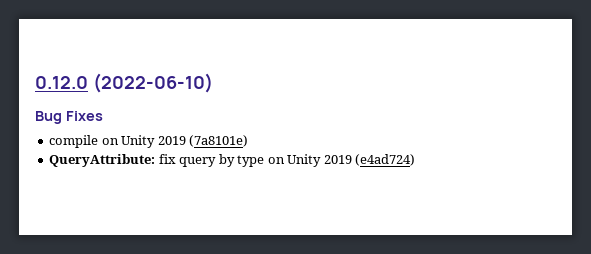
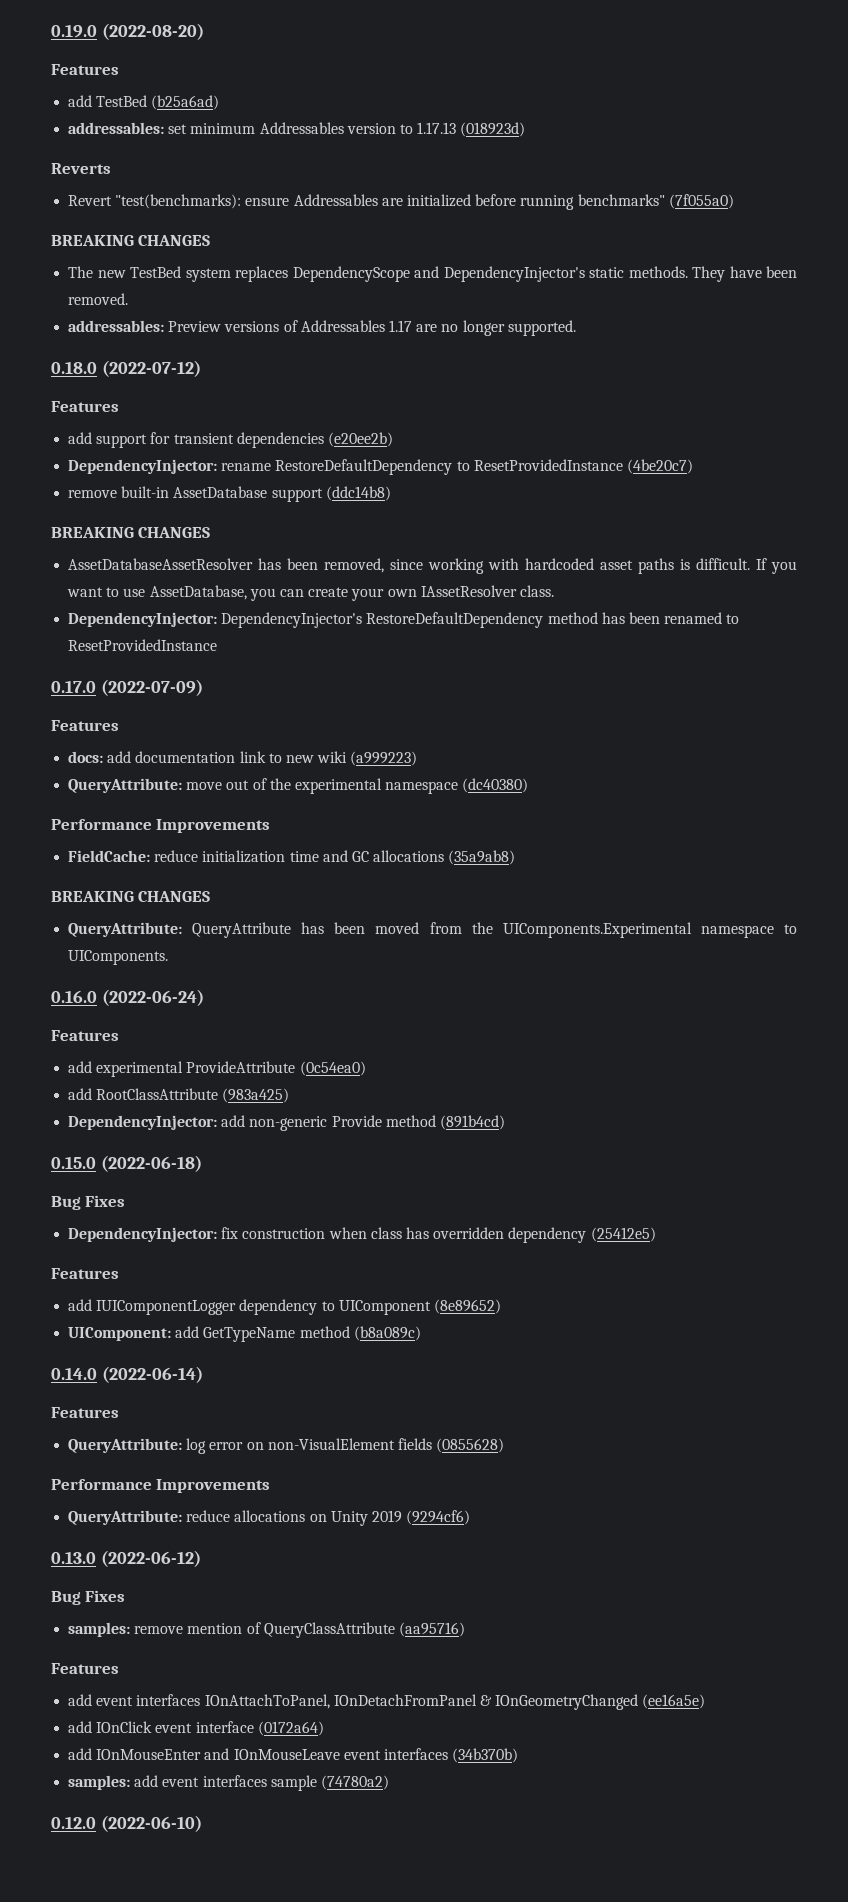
+ 0.19.0 (2022-08-20)
+ Features
+ add TestBed (b25a6ad)
+ addressables: set minimum Addressables version to 1.17.13 (018923d)
+ Reverts
+ Revert "test(benchmarks): ensure Addressables are initialized before running benchmarks" (7f055a0)
+ BREAKING CHANGES
+ The new TestBed system replaces DependencyScope and DependencyInjector's static methods. They have been removed.
+ addressables: Preview versions of Addressables 1.17 are no longer supported.
+ 0.18.0 (2022-07-12)
+ Features
+ add support for transient dependencies (e20ee2b)
+ DependencyInjector: rename RestoreDefaultDependency to ResetProvidedInstance (4be20c7)
+ remove built-in AssetDatabase support (ddc14b8)
+ BREAKING CHANGES
+ AssetDatabaseAssetResolver has been removed, since working with hardcoded asset paths is difficult. If you want to use AssetDatabase, you can create your own IAssetResolver class.
+ DependencyInjector: DependencyInjector's RestoreDefaultDependency method has been renamed to ResetProvidedInstance
+ 0.17.0 (2022-07-09)
+ Features
+ docs: add documentation link to new wiki (a999223)
+ QueryAttribute: move out of the experimental namespace (dc40380)
+ Performance Improvements
+ FieldCache: reduce initialization time and GC allocations (35a9ab8)
+ BREAKING CHANGES
+ QueryAttribute: QueryAttribute has been moved from the UIComponents.Experimental namespace to UIComponents.
+ 0.16.0 (2022-06-24)
+ Features
+ add experimental ProvideAttribute (0c54ea0)
+ add RootClassAttribute (983a425)
+ DependencyInjector: add non-generic Provide method (891b4cd)
+ 0.15.0 (2022-06-18)
+ Bug Fixes
+ DependencyInjector: fix construction when class has overridden dependency (25412e5)
+ Features
+ add IUIComponentLogger dependency to UIComponent (8e89652)
+ UIComponent: add GetTypeName method (b8a089c)
+ 0.14.0 (2022-06-14)
+ Features
+ QueryAttribute: log error on non-VisualElement fields (0855628)
+ Performance Improvements
+ QueryAttribute: reduce allocations on Unity 2019 (9294cf6)
+ 0.13.0 (2022-06-12)
+ Bug Fixes
+ samples: remove mention of QueryClassAttribute (aa95716)
+ Features
+ add event interfaces IOnAttachToPanel, IOnDetachFromPanel & IOnGeometryChanged (ee16a5e)
+ add IOnClick event interface (0172a64)
+ add IOnMouseEnter and IOnMouseLeave event interfaces (34b370b)
+ samples: add event interfaces sample (74780a2)
  0.12.0 (2022-06-10)
- Bug Fixes
- compile on Unity 2019 (7a8101e)
- QueryAttribute: fix query by type on Unity 2019 (e4ad724)

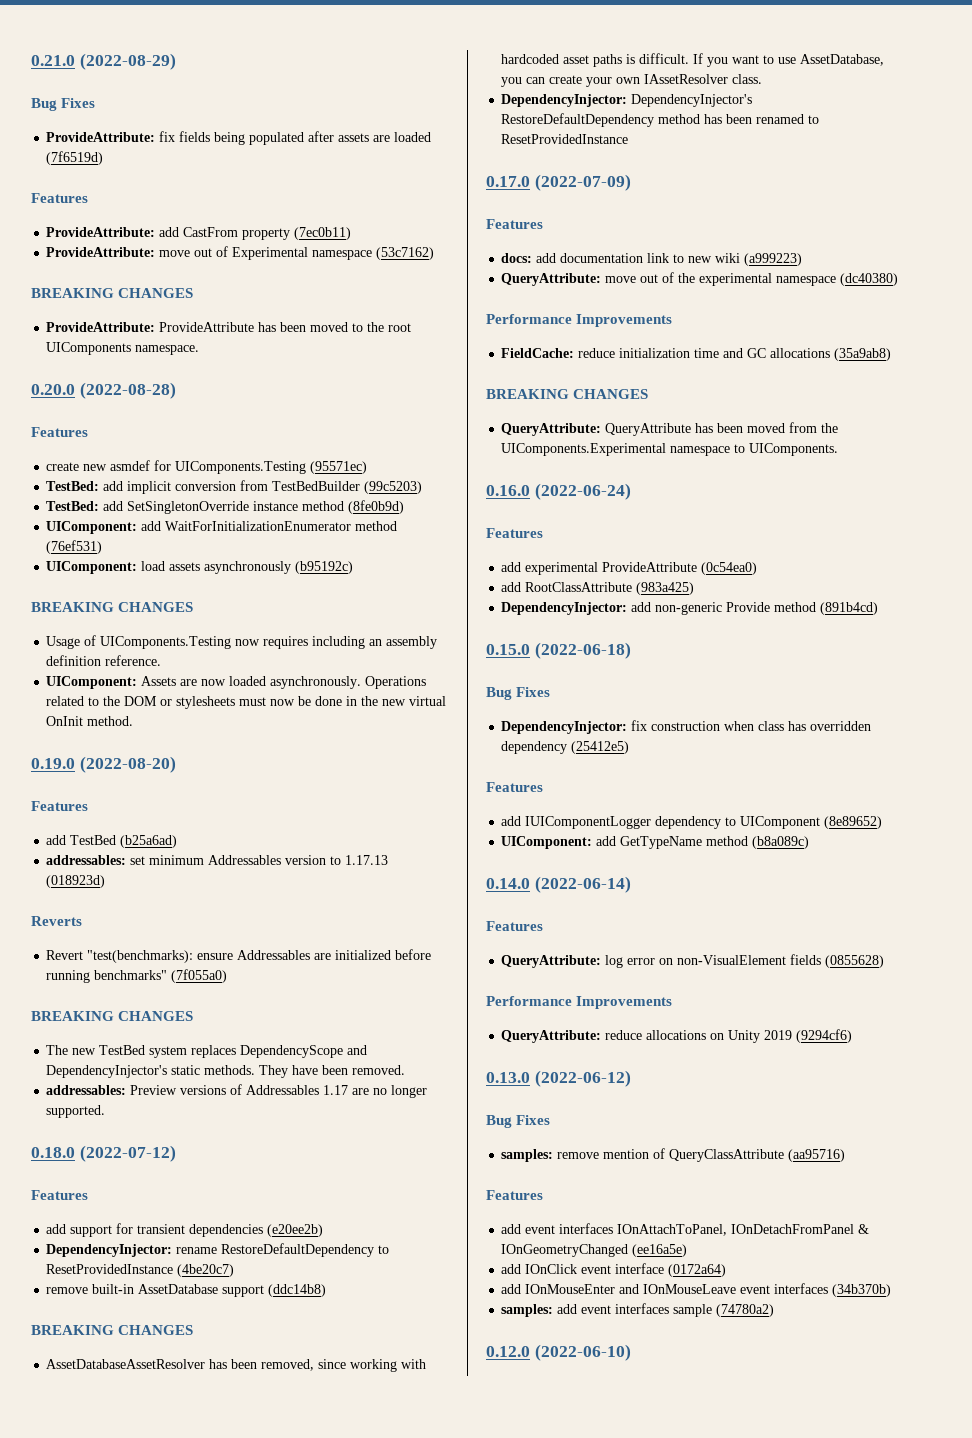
+ 0.21.0 (2022-08-29)
+ Bug Fixes
+ ProvideAttribute: fix fields being populated after assets are loaded (7f6519d)
+ Features
+ ProvideAttribute: add CastFrom property (7ec0b11)
+ ProvideAttribute: move out of Experimental namespace (53c7162)
+ BREAKING CHANGES
+ ProvideAttribute: ProvideAttribute has been moved to the root UIComponents namespace.
+ 0.20.0 (2022-08-28)
+ Features
+ create new asmdef for UIComponents.Testing (95571ec)
+ TestBed: add implicit conversion from TestBedBuilder (99c5203)
+ TestBed: add SetSingletonOverride instance method (8fe0b9d)
+ UIComponent: add WaitForInitializationEnumerator method (76ef531)
+ UIComponent: load assets asynchronously (b95192c)
+ BREAKING CHANGES
+ Usage of UIComponents.Testing now requires including an assembly definition reference.
+ UIComponent: Assets are now loaded asynchronously. Operations related to the DOM or stylesheets must now be done in the new virtual OnInit method.

